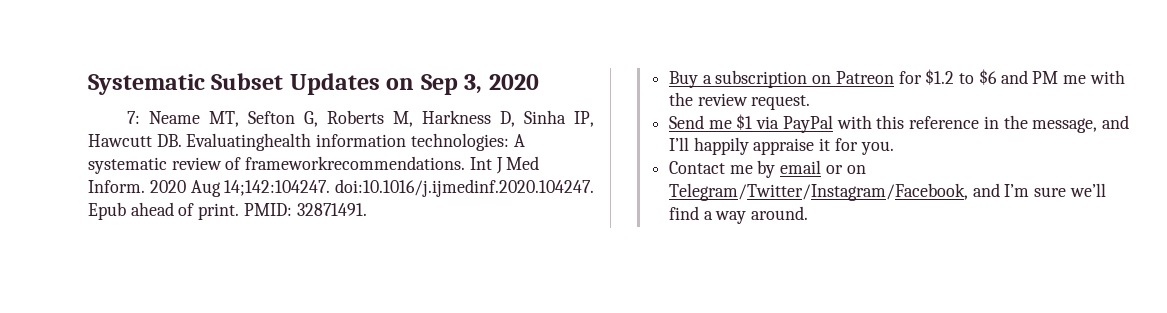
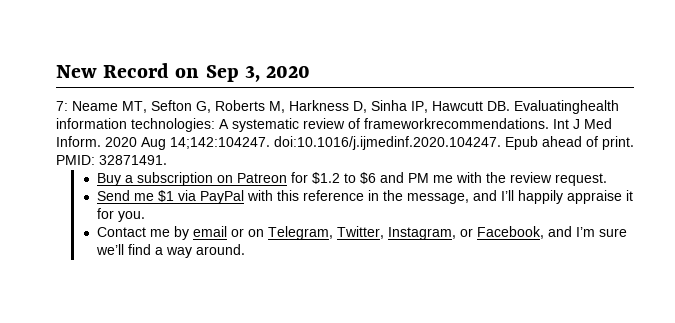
- Systematic Subset Updates on Sep 3, 2020
+ New Record on Sep 3, 2020
- Contact me by email or on Telegram/Twitter/Instagram/Facebook, and I’m sure we’ll find a way around.
+ Contact me by email or on Telegram, Twitter, Instagram, or Facebook, and I’m sure we’ll find a way around.

